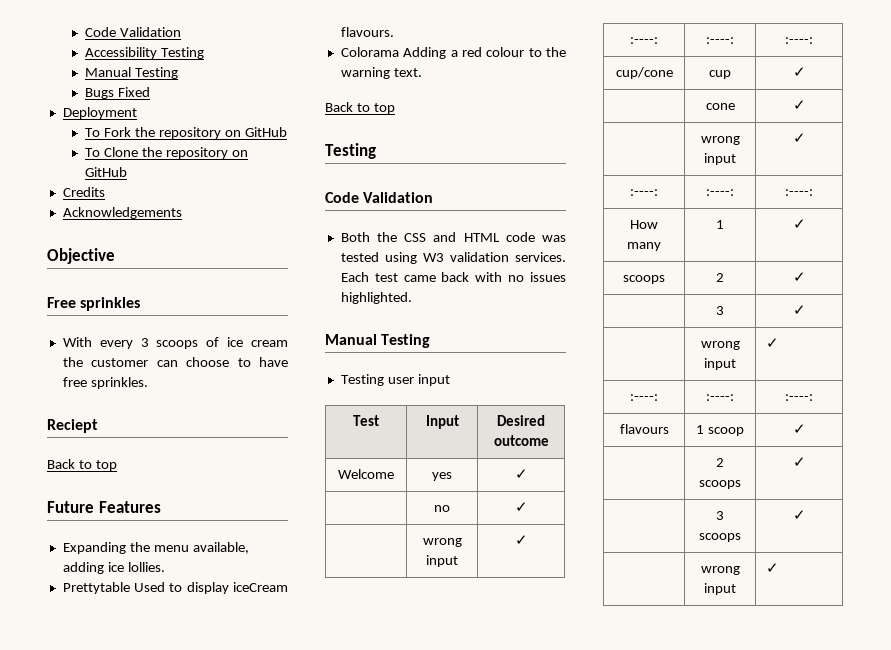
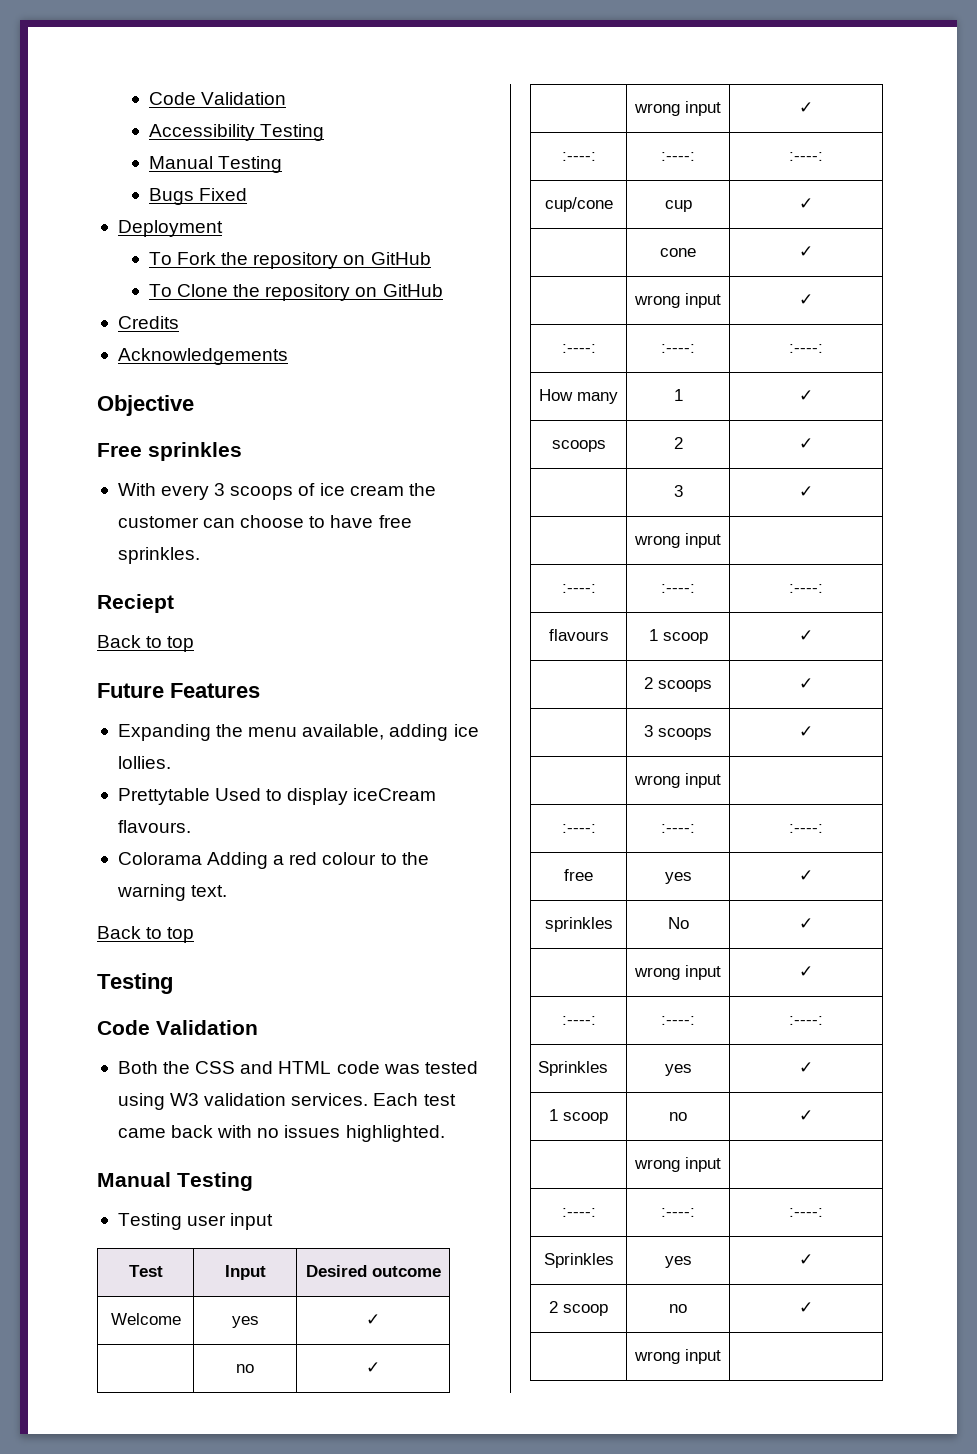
  | 3 | ✓
- | wrong input | ✓
+ | wrong input |
  | 3 scoops | ✓
+ | wrong input |
+ :----: | :----: | :----:
+ free | yes | ✓
+ sprinkles | No | ✓
  | wrong input | ✓
+ :----: | :----: | :----:
+ Sprinkles | yes | ✓
+ 1 scoop | no | ✓
+ | wrong input |
+ :----: | :----: | :----:
+ Sprinkles | yes | ✓
+ 2 scoop | no | ✓
+ | wrong input |

